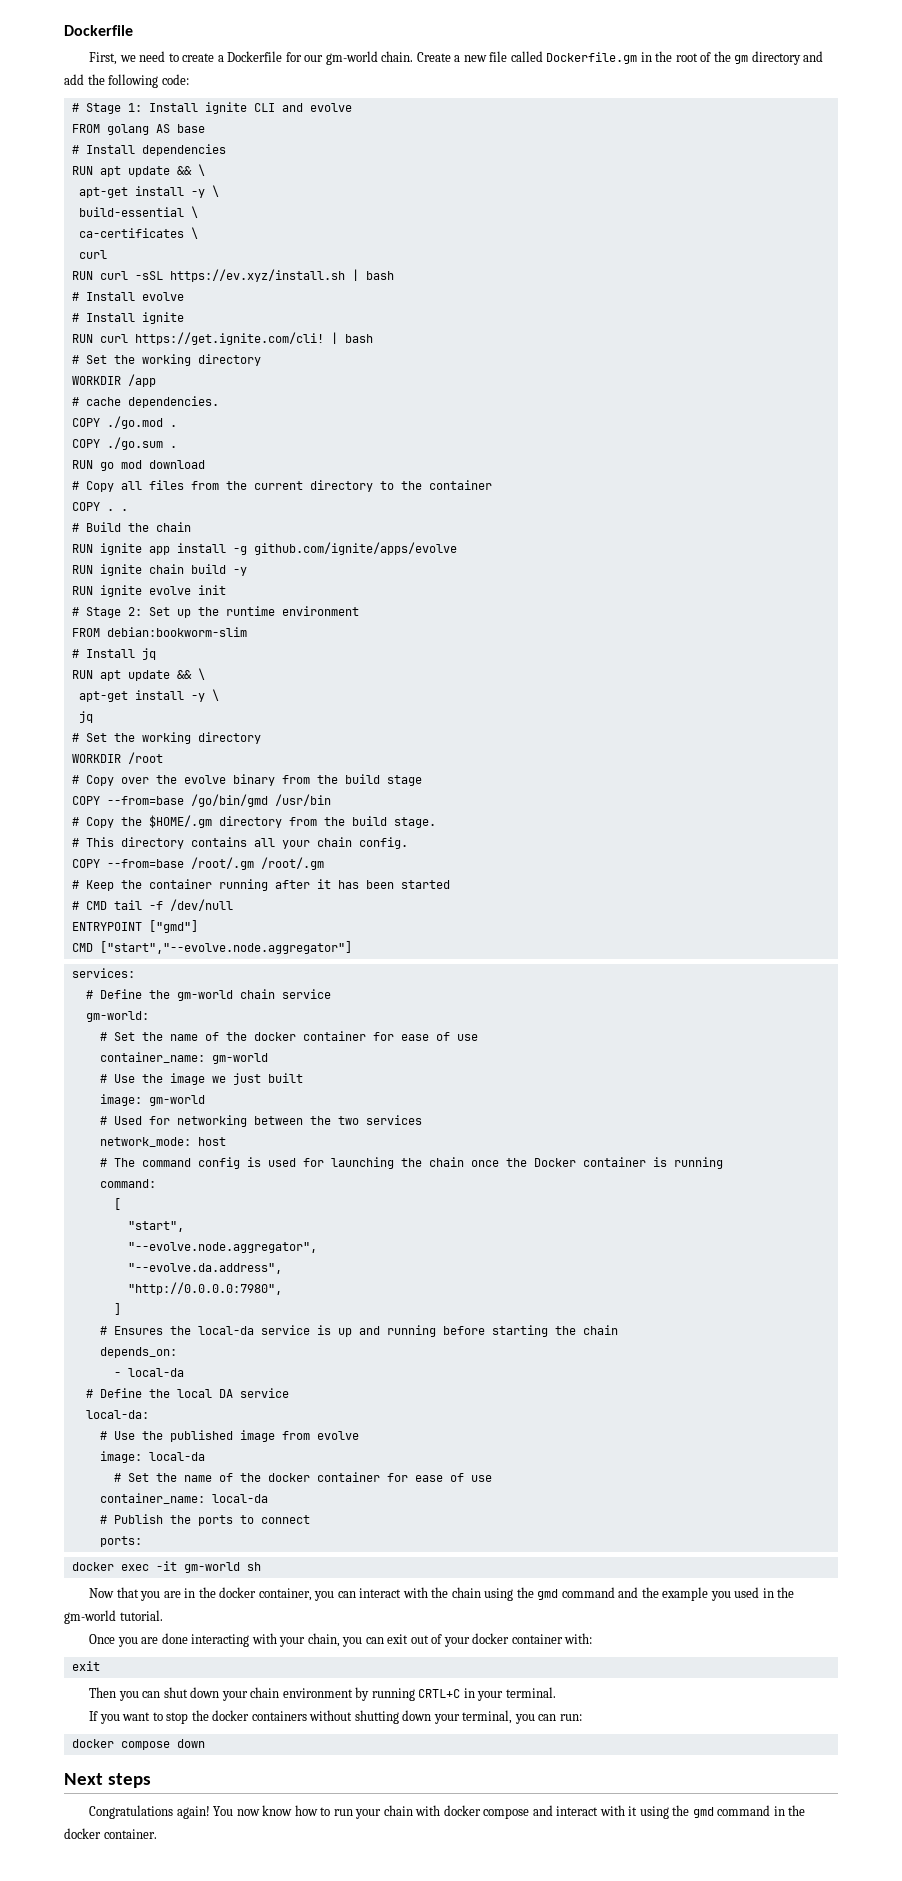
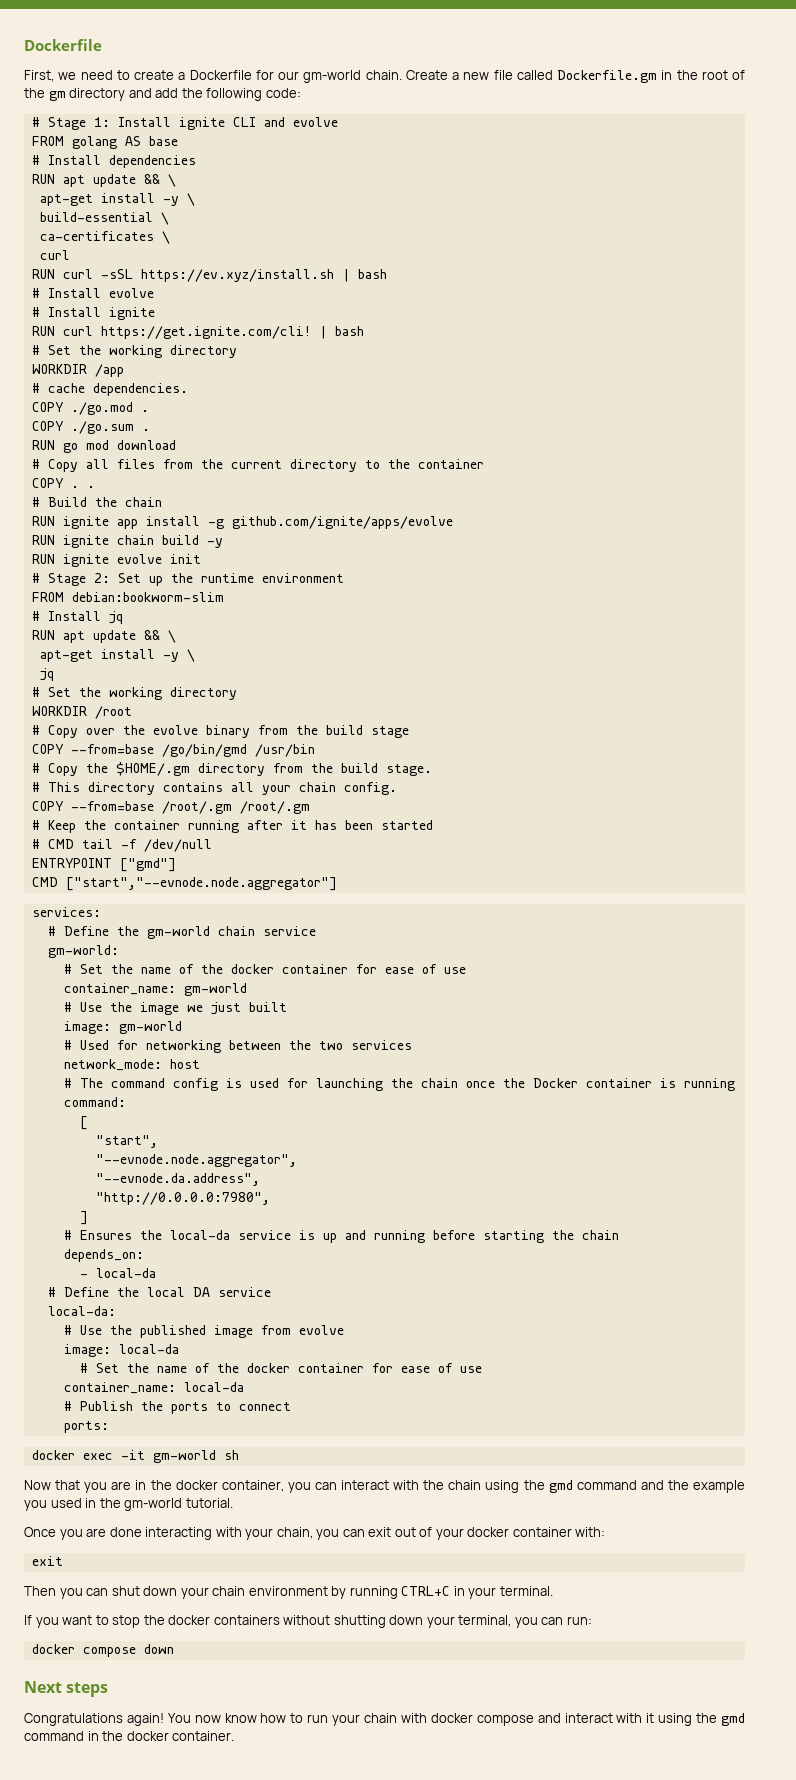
- CMD ["start","--evolve.node.aggregator"]
+ CMD ["start","--evnode.node.aggregator"]
- "--evolve.node.aggregator",
- "--evolve.da.address",
+ "--evnode.node.aggregator",
+ "--evnode.da.address",
- Then you can shut down your chain environment by running CRTL+C in your terminal.
+ Then you can shut down your chain environment by running CTRL+C in your terminal.

